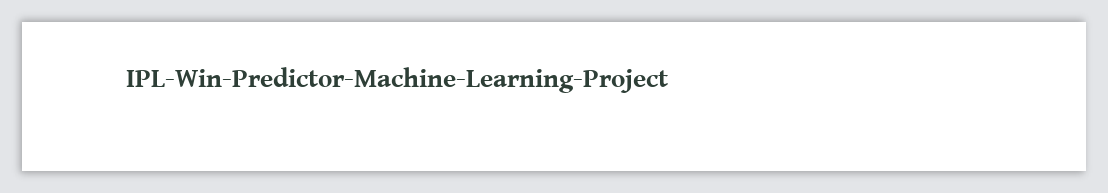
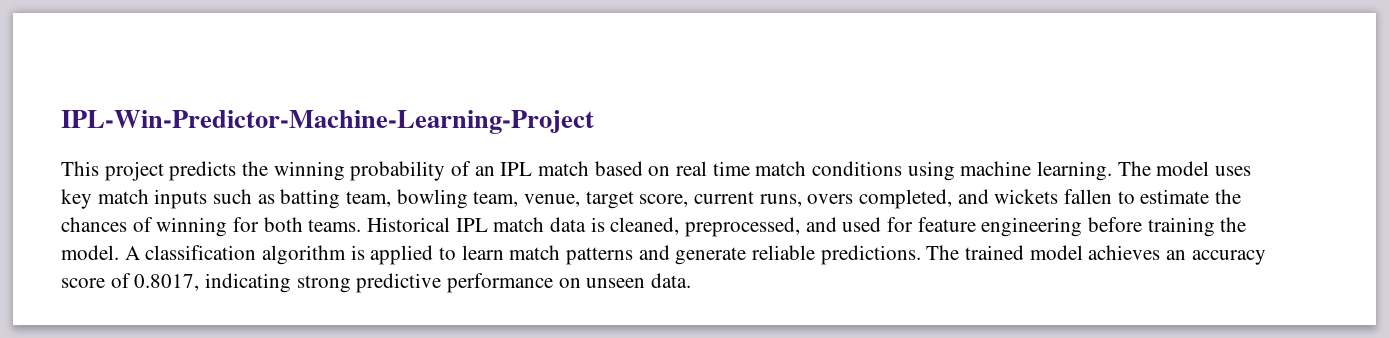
+ This project predicts the winning probability of an IPL match based on real time match conditions using machine learning. The model uses key match inputs such as batting team, bowling team, venue, target score, current runs, overs completed, and wickets fallen to estimate the chances of winning for both teams. Historical IPL match data is cleaned, preprocessed, and used for feature engineering before training the model. A classification algorithm is applied to learn match patterns and generate reliable predictions. The trained model achieves an accuracy score of 0.8017, indicating strong predictive performance on unseen data.

